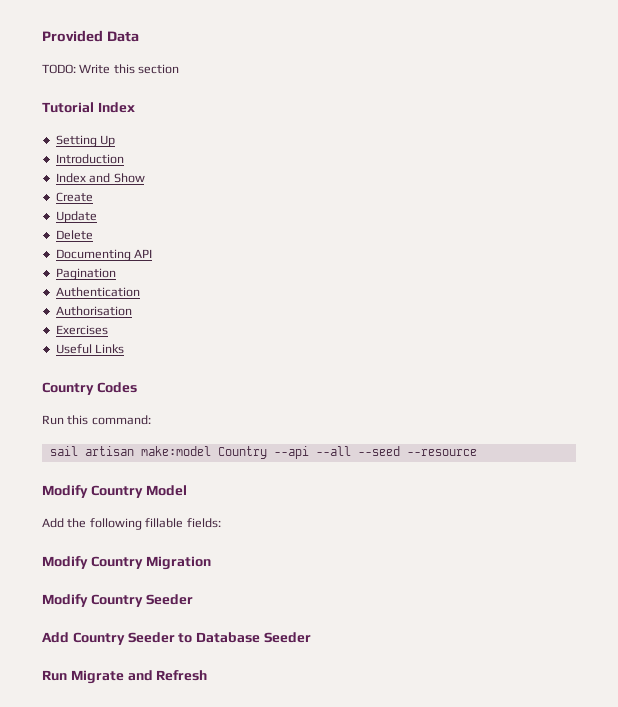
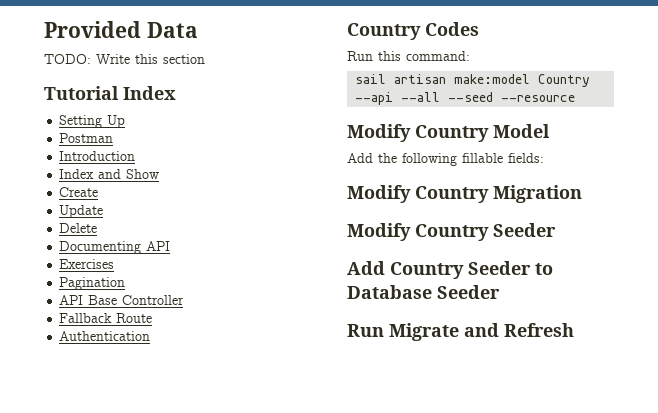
+ Postman
+ Exercises
+ API Base Controller
+ Fallback Route
  Authentication
- Authorisation
- Exercises
- Useful Links

